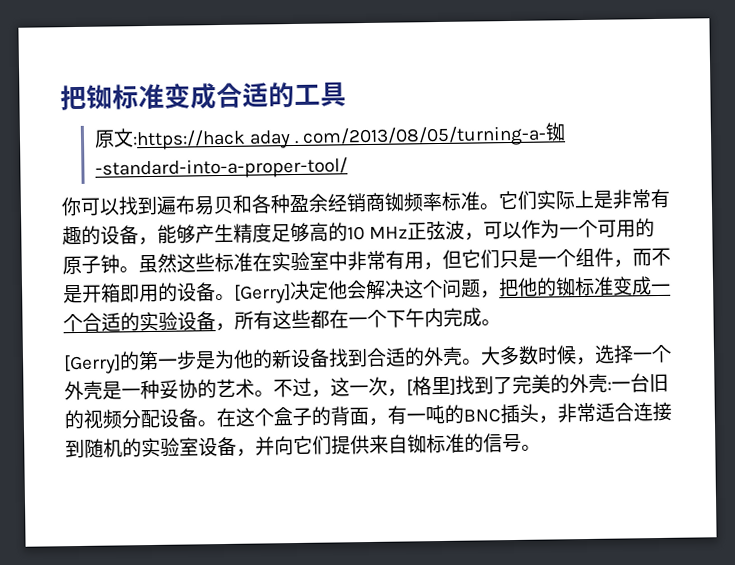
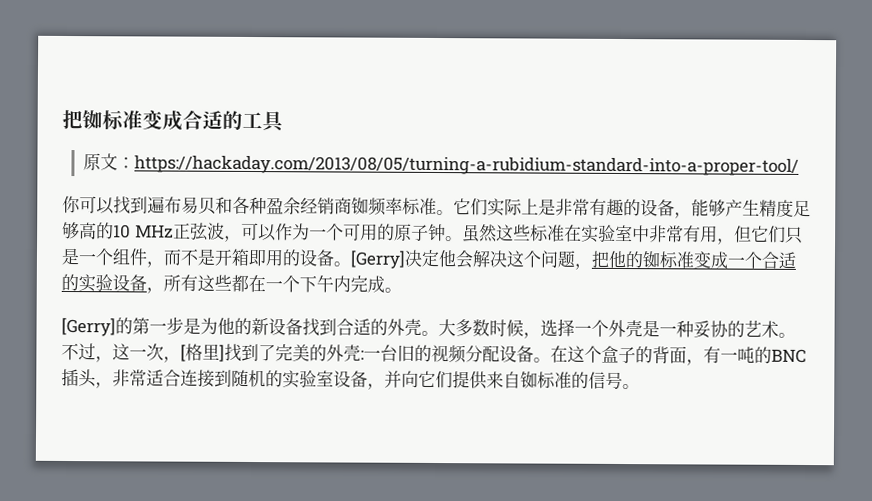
- 原文:https://hack aday . com/2013/08/05/turning-a-铷-standard-into-a-proper-tool/
+ 原文：https://hackaday.com/2013/08/05/turning-a-rubidium-standard-into-a-proper-tool/

